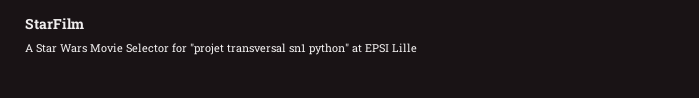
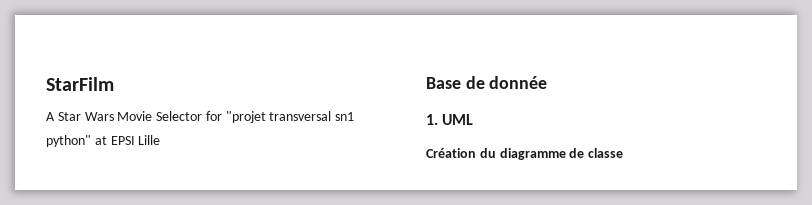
+ Base de donnée
+ 1. UML
+ Création du diagramme de classe

